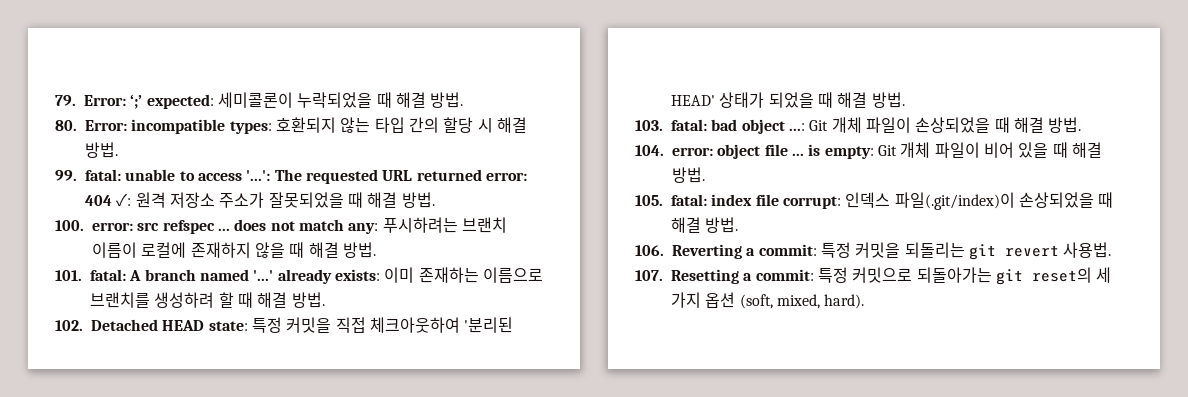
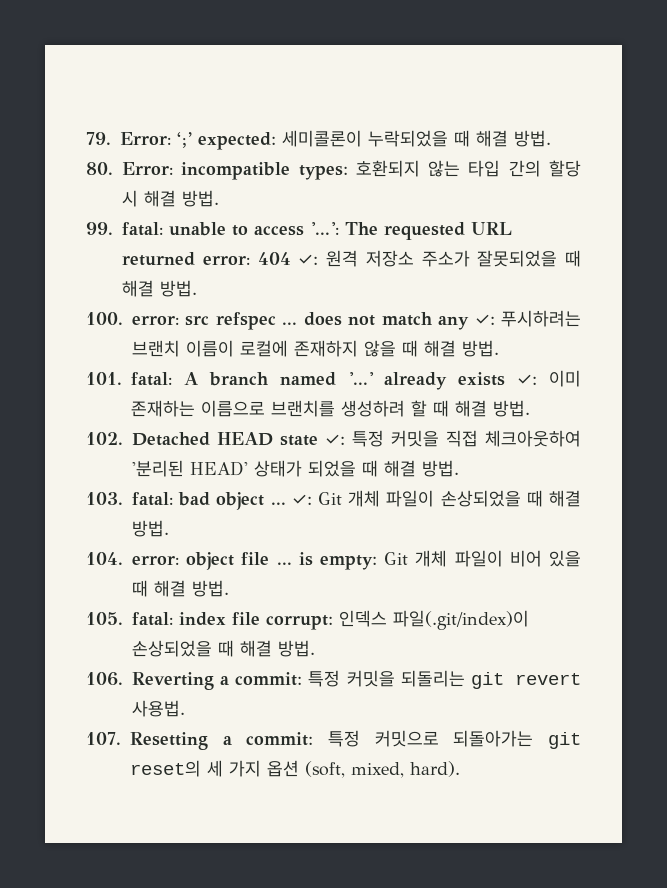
- 100. error: src refspec ... does not match any: 푸시하려는 브랜치 이름이 로컬에 존재하지 않을 때 해결 방법.
+ 100. error: src refspec ... does not match any ✓: 푸시하려는 브랜치 이름이 로컬에 존재하지 않을 때 해결 방법.
- 101. fatal: A branch named '...' already exists: 이미 존재하는 이름으로 브랜치를 생성하려 할 때 해결 방법.
+ 101. fatal: A branch named '...' already exists ✓: 이미 존재하는 이름으로 브랜치를 생성하려 할 때 해결 방법.
- 102. Detached HEAD state: 특정 커밋을 직접 체크아웃하여 '분리된 HEAD' 상태가 되었을 때 해결 방법.
+ 102. Detached HEAD state ✓: 특정 커밋을 직접 체크아웃하여 '분리된 HEAD' 상태가 되었을 때 해결 방법.
- 103. fatal: bad object ...: Git 개체 파일이 손상되었을 때 해결 방법.
+ 103. fatal: bad object ... ✓: Git 개체 파일이 손상되었을 때 해결 방법.

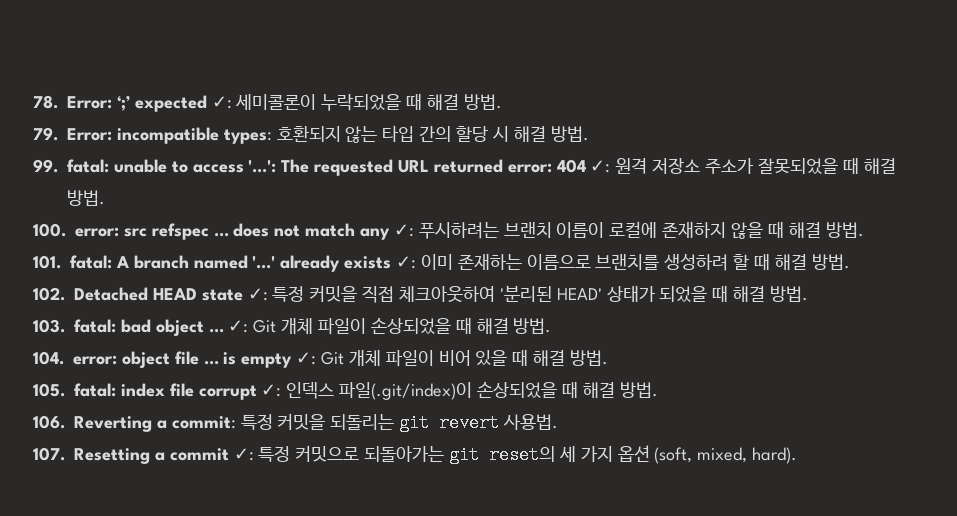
- 79. Error: ‘;’ expected: 세미콜론이 누락되었을 때 해결 방법.
+ 78. Error: ‘;’ expected ✓: 세미콜론이 누락되었을 때 해결 방법.
- 80. Error: incompatible types: 호환되지 않는 타입 간의 할당 시 해결 방법.
+ 79. Error: incompatible types: 호환되지 않는 타입 간의 할당 시 해결 방법.
- 104. error: object file ... is empty: Git 개체 파일이 비어 있을 때 해결 방법.
+ 104. error: object file ... is empty ✓: Git 개체 파일이 비어 있을 때 해결 방법.
- 105. fatal: index file corrupt: 인덱스 파일(.git/index)이 손상되었을 때 해결 방법.
+ 105. fatal: index file corrupt ✓: 인덱스 파일(.git/index)이 손상되었을 때 해결 방법.
- 107. Resetting a commit: 특정 커밋으로 되돌아가는 git reset의 세 가지 옵션 (soft, mixed, hard).
+ 107. Resetting a commit ✓: 특정 커밋으로 되돌아가는 git reset의 세 가지 옵션 (soft, mixed, hard).

